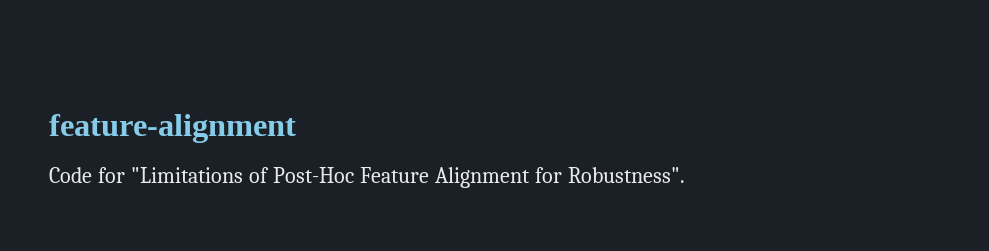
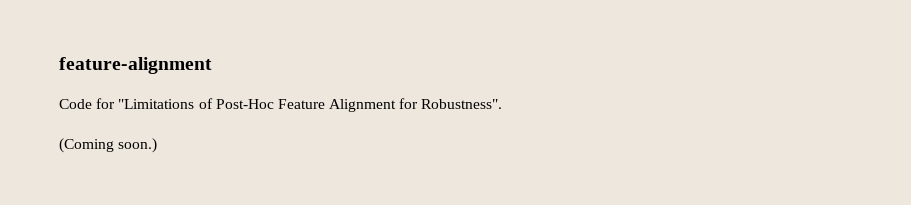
+ (Coming soon.)

